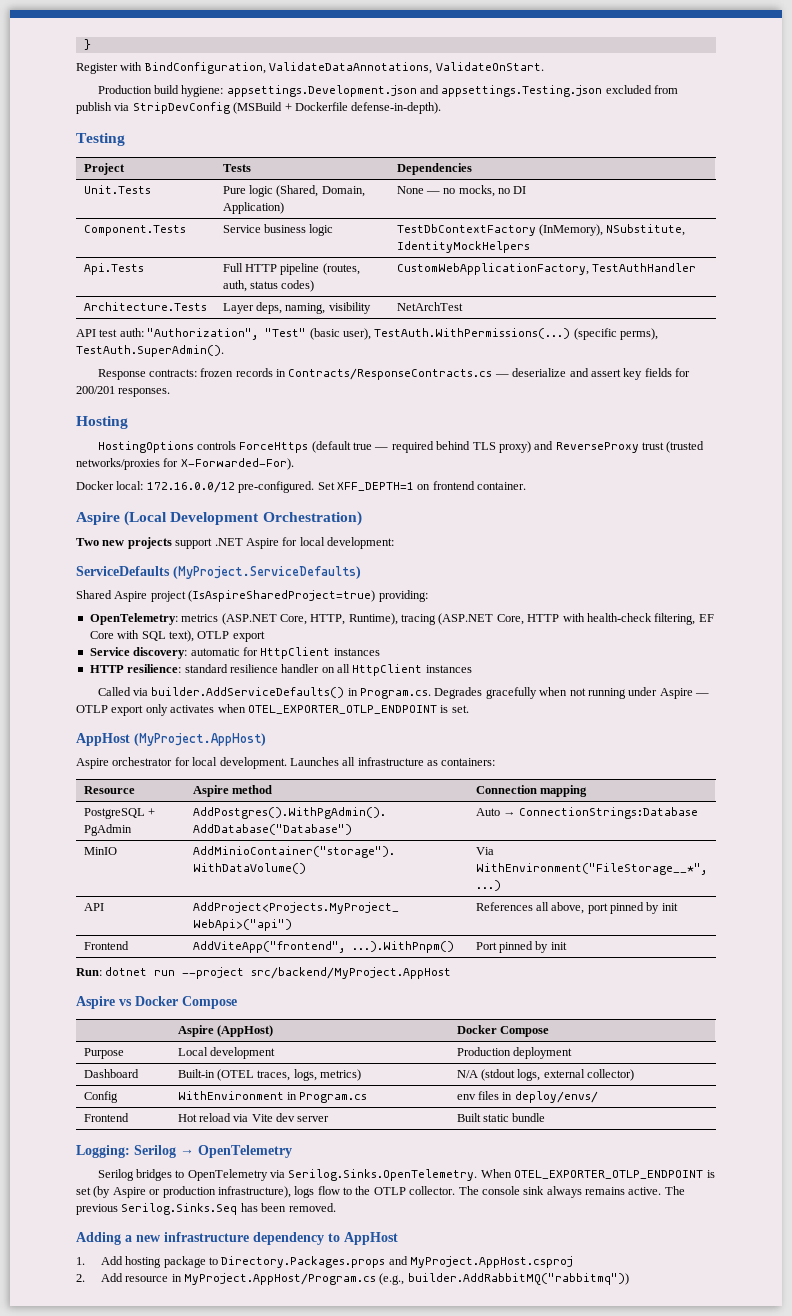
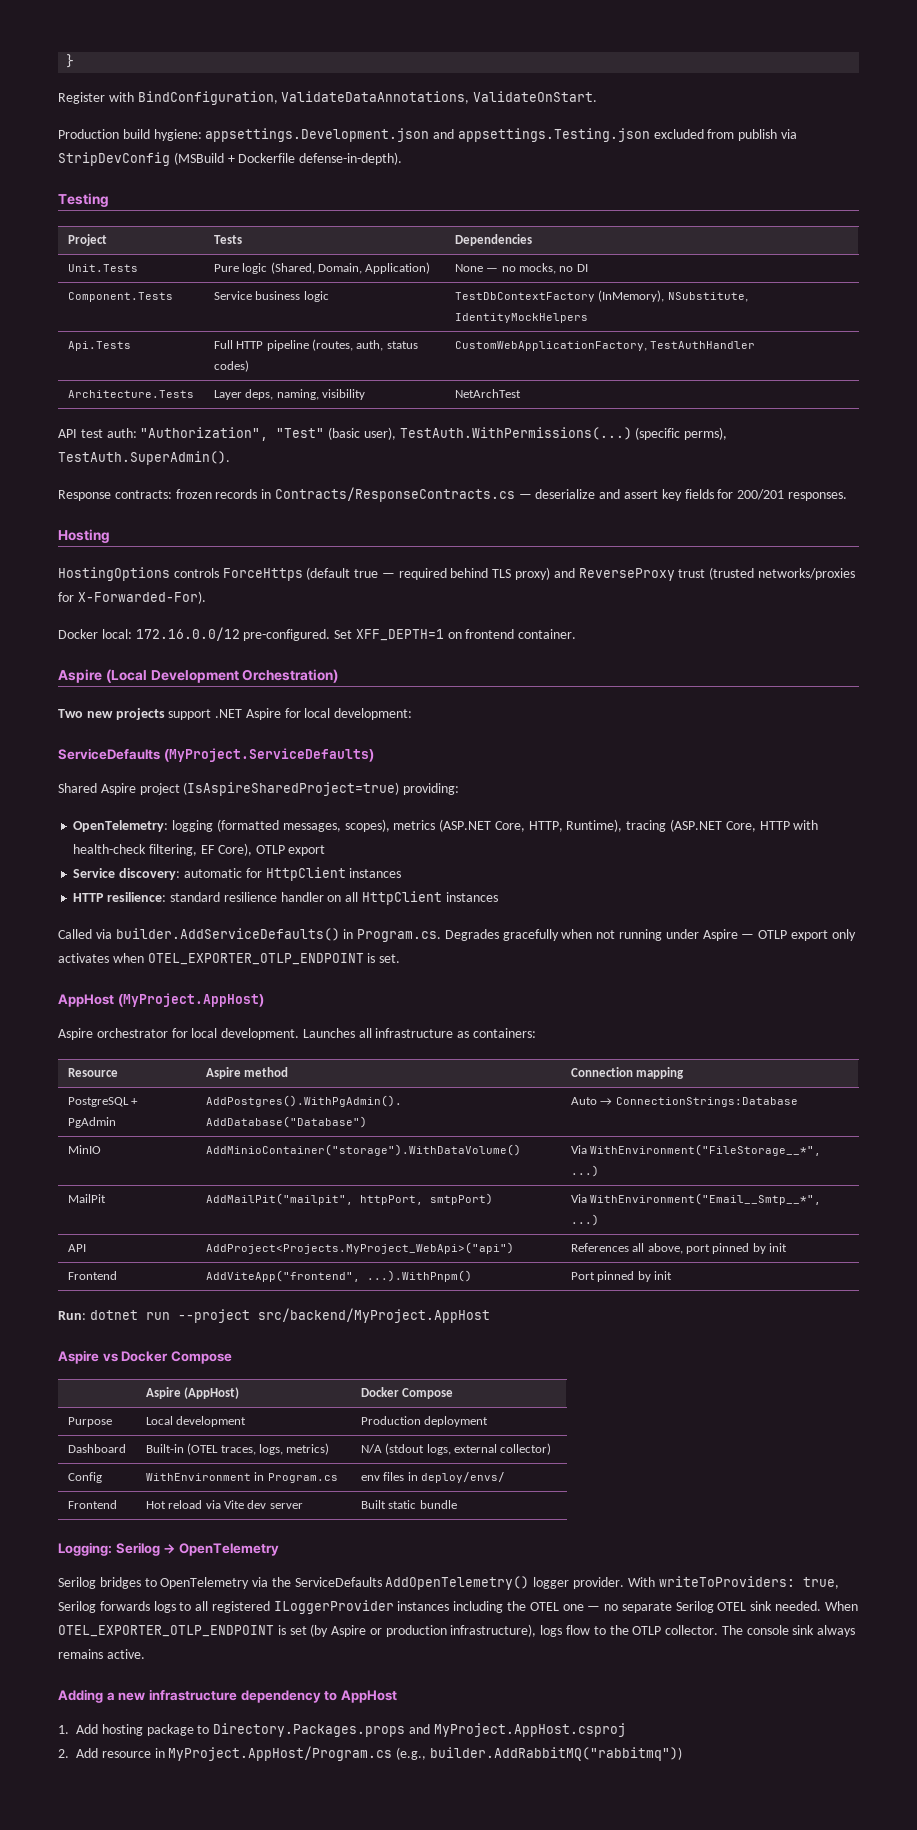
- OpenTelemetry: metrics (ASP.NET Core, HTTP, Runtime), tracing (ASP.NET Core, HTTP with health-check filtering, EF Core with SQL text), OTLP export
+ OpenTelemetry: logging (formatted messages, scopes), metrics (ASP.NET Core, HTTP, Runtime), tracing (ASP.NET Core, HTTP with health-check filtering, EF Core), OTLP export
+ MailPit | AddMailPit("mailpit", httpPort, smtpPort) | Via WithEnvironment("Email__Smtp__*", ...)
- Serilog bridges to OpenTelemetry via Serilog.Sinks.OpenTelemetry. When OTEL_EXPORTER_OTLP_ENDPOINT is set (by Aspire or production infrastructure), logs flow to the OTLP collector.
+ Serilog bridges to OpenTelemetry via the ServiceDefaults AddOpenTelemetry() logger provider. With writeToProviders: true, Serilog forwards logs to all registered ILoggerProvider instances including the OTEL one — no separate Serilog OTEL sink needed. When OTEL_EXPORTER_OTLP_ENDPOINT is set (by Aspire or production infrastructure), logs flow to the OTLP collector.
- The previous Serilog.Sinks.Seq has been removed.

